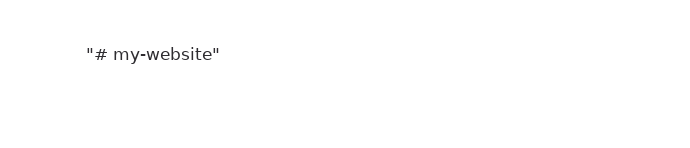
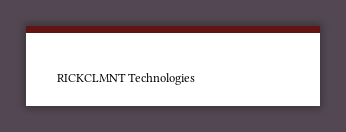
- "# my-website"
+ RICKCLMNT Technologies

